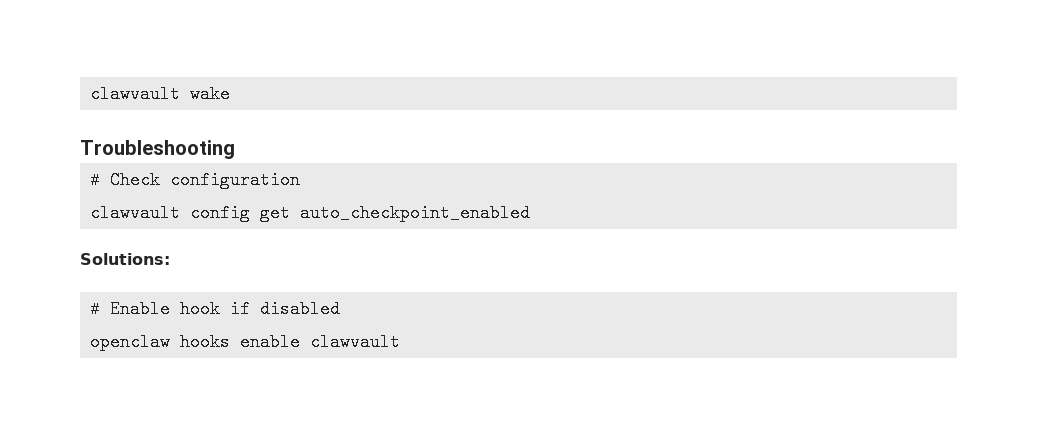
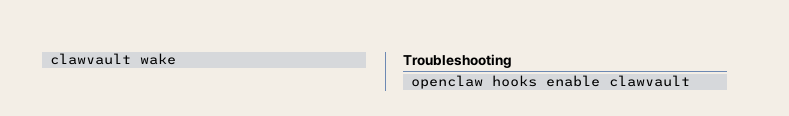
- # Check configuration
- clawvault config get auto_checkpoint_enabled
- Solutions:
- # Enable hook if disabled

